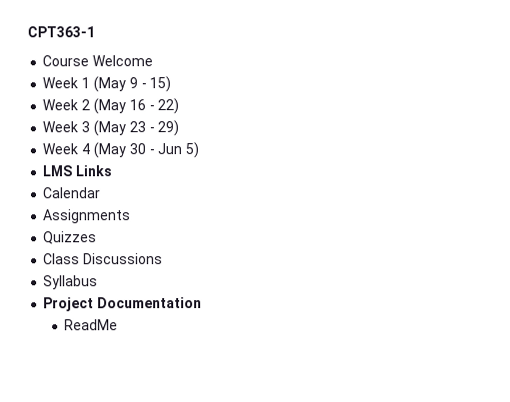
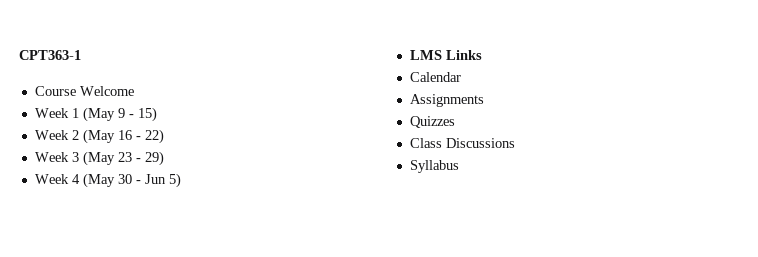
- Project Documentation
- ReadMe

